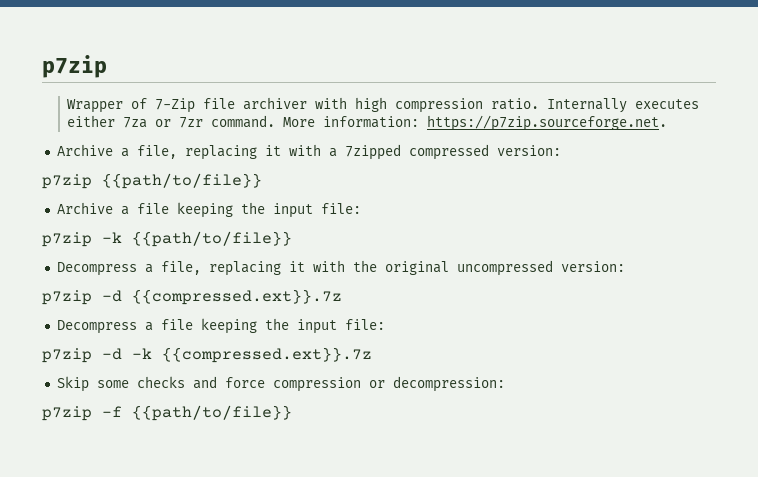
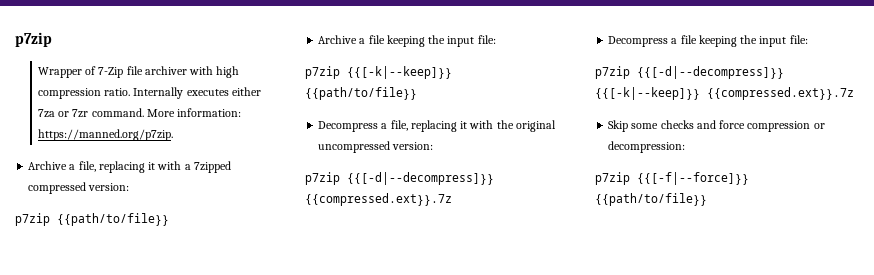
- More information: https://p7zip.sourceforge.net.
+ More information: https://manned.org/p7zip.
- p7zip -k {{path/to/file}}
+ p7zip {{[-k|--keep]}} {{path/to/file}}
- p7zip -d {{compressed.ext}}.7z
+ p7zip {{[-d|--decompress]}} {{compressed.ext}}.7z
- p7zip -d -k {{compressed.ext}}.7z
+ p7zip {{[-d|--decompress]}} {{[-k|--keep]}} {{compressed.ext}}.7z
- p7zip -f {{path/to/file}}
+ p7zip {{[-f|--force]}} {{path/to/file}}

